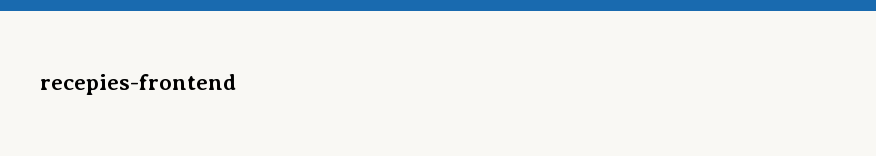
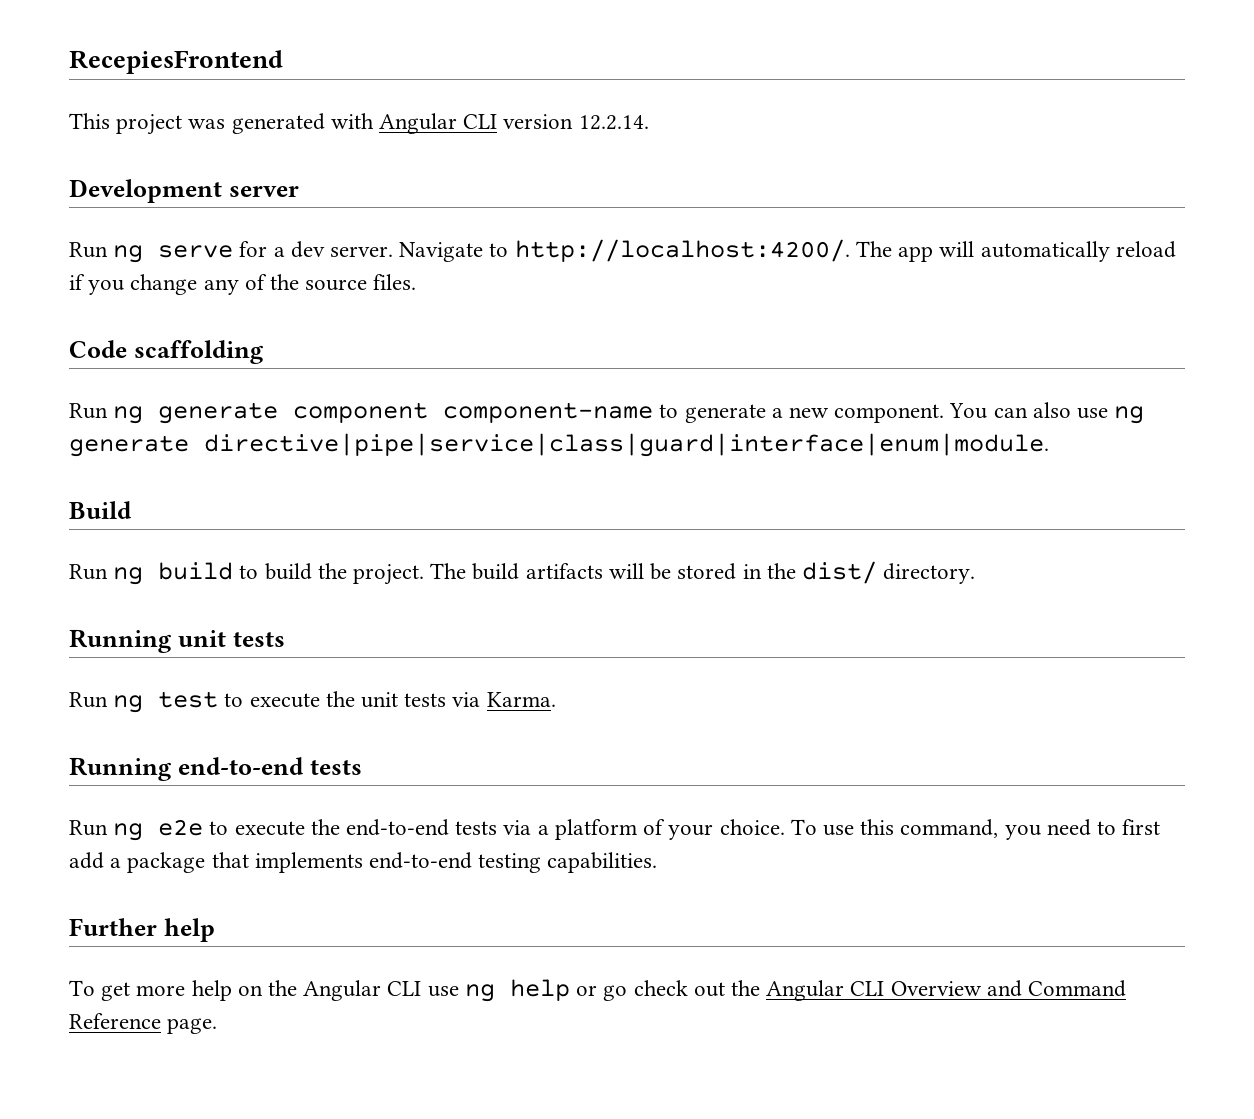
- recepies-frontend
+ RecepiesFrontend
+ This project was generated with Angular CLI version 12.2.14.
+ Development server
+ Run ng serve for a dev server. Navigate to http://localhost:4200/. The app will automatically reload if you change any of the source files.
+ Code scaffolding
+ Run ng generate component component-name to generate a new component. You can also use ng generate directive|pipe|service|class|guard|interface|enum|module.
+ Build
+ Run ng build to build the project. The build artifacts will be stored in the dist/ directory.
+ Running unit tests
+ Run ng test to execute the unit tests via Karma.
+ Running end-to-end tests
+ Run ng e2e to execute the end-to-end tests via a platform of your choice. To use this command, you need to first add a package that implements end-to-end testing capabilities.
+ Further help
+ To get more help on the Angular CLI use ng help or go check out the Angular CLI Overview and Command Reference page.

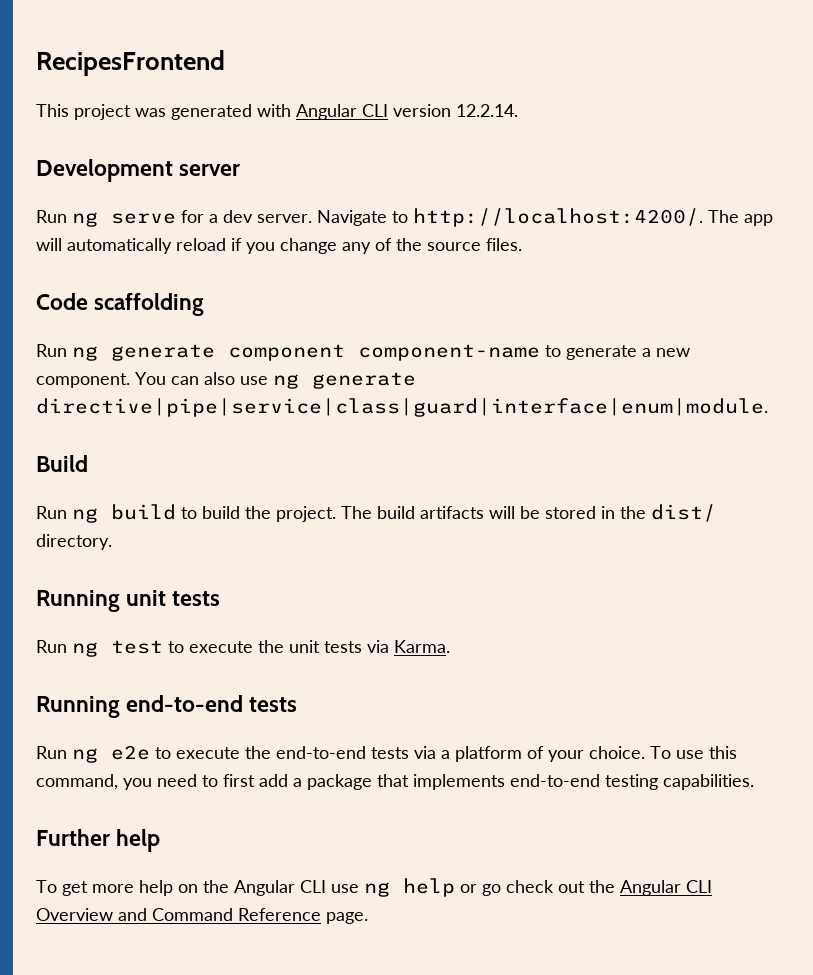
- RecepiesFrontend
+ RecipesFrontend

